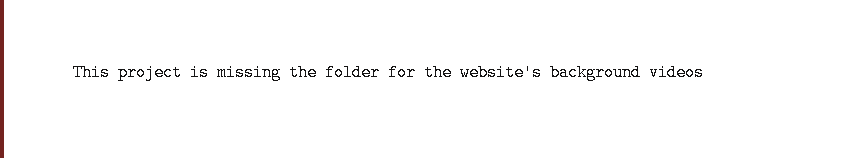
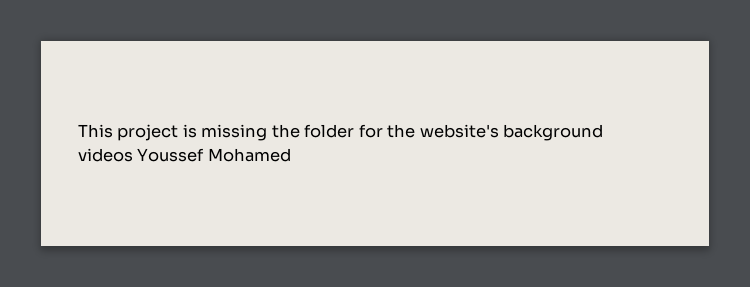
- This project is missing the folder for the website's background videos
+ This project is missing the folder for the website's background videos Youssef Mohamed

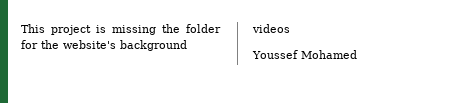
- This project is missing the folder for the website's background videos Youssef Mohamed
+ This project is missing the folder for the website's background videos
+ Youssef Mohamed

